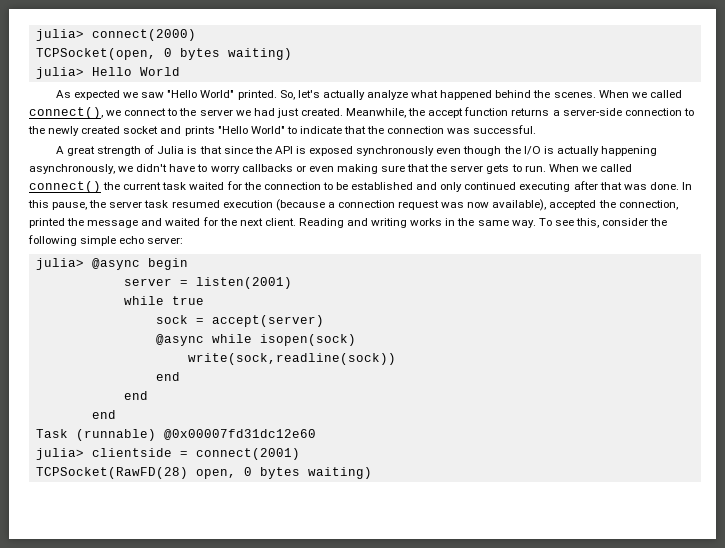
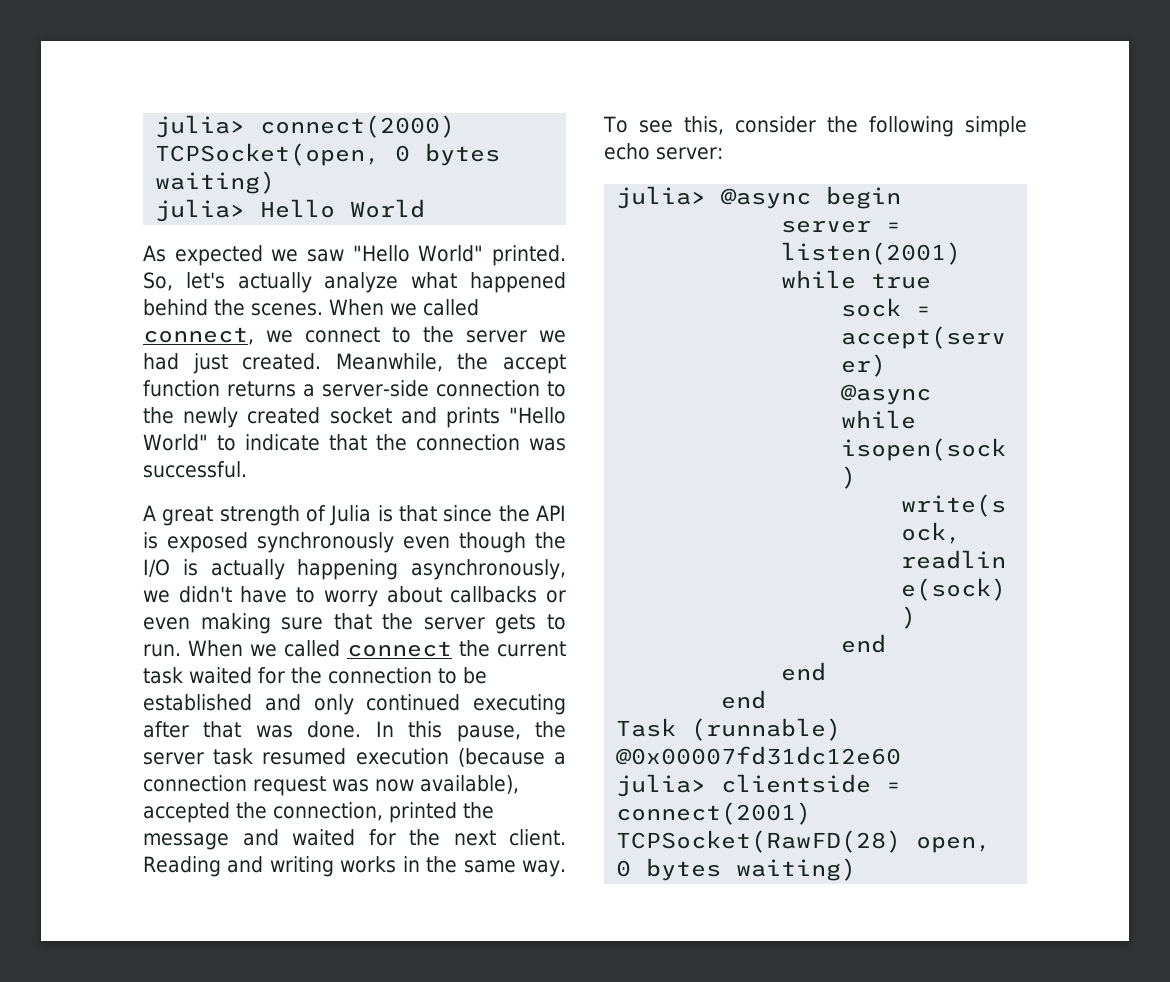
- When we called connect(), we connect to the server we had just created.
+ When we called connect, we connect to the server we had just created.
- A great strength of Julia is that since the API is exposed synchronously even though the I/O is actually happening asynchronously, we didn't have to worry callbacks or even making sure that the server gets to run.
+ A great strength of Julia is that since the API is exposed synchronously even though the I/O is actually happening asynchronously, we didn't have to worry about callbacks or even making sure that the server gets to run.
- When we called connect() the current task waited for the connection to be established and only continued executing after that was done.
+ When we called connect the current task waited for the connection to be established and only continued executing after that was done.

